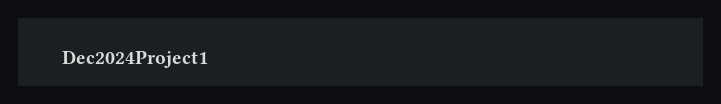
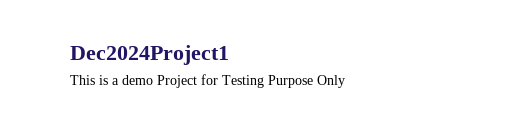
+ This is a demo Project for Testing Purpose Only

